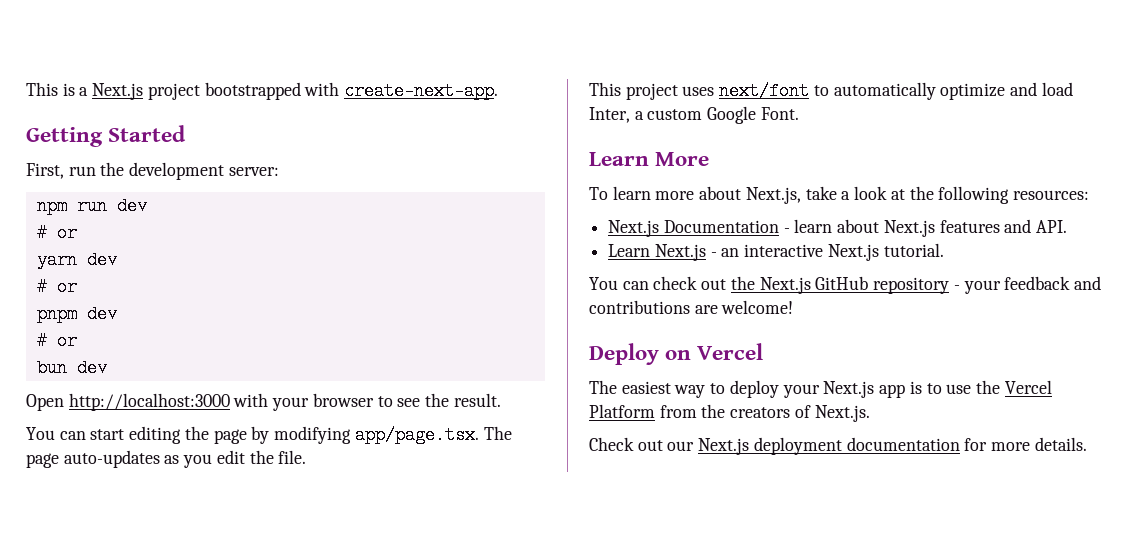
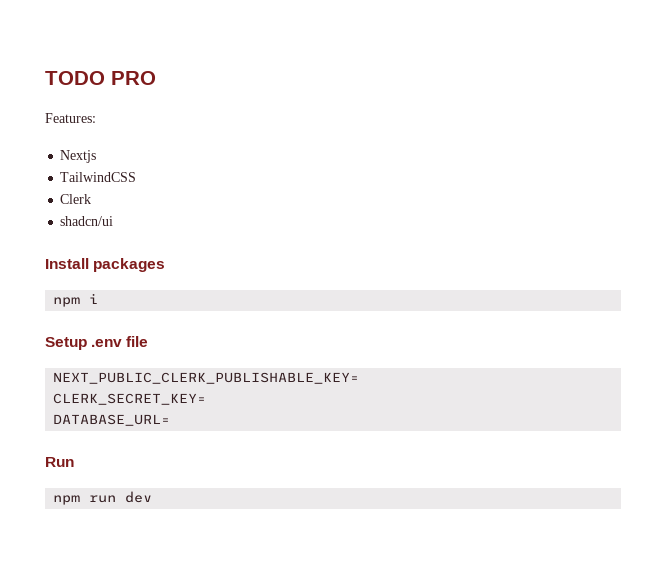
- This is a Next.js project bootstrapped with create-next-app.
- Getting Started
- First, run the development server:
+ TODO PRO
+ Features:
+ Nextjs
+ TailwindCSS
+ Clerk
+ shadcn/ui
+ Install packages
+ npm i
+ Setup .env file
+ NEXT_PUBLIC_CLERK_PUBLISHABLE_KEY=
+ CLERK_SECRET_KEY=
+ DATABASE_URL=
+ Run
  npm run dev
- # or
- yarn dev
- # or
- pnpm dev
- # or
- bun dev
- Open http://localhost:3000 with your browser to see the result.
- You can start editing the page by modifying app/page.tsx. The page auto-updates as you edit the file.
- This project uses next/font to automatically optimize and load Inter, a custom Google Font.
- Learn More
- To learn more about Next.js, take a look at the following resources:
- Next.js Documentation - learn about Next.js features and API.
- Learn Next.js - an interactive Next.js tutorial.
- You can check out the Next.js GitHub repository - your feedback and contributions are welcome!
- Deploy on Vercel
- The easiest way to deploy your Next.js app is to use the Vercel Platform from the creators of Next.js.
- Check out our Next.js deployment documentation for more details.

